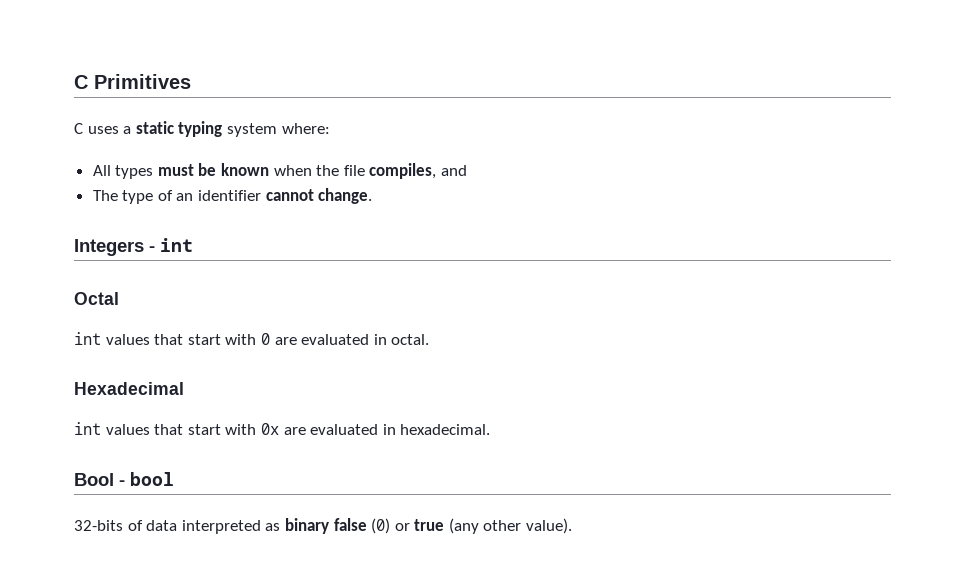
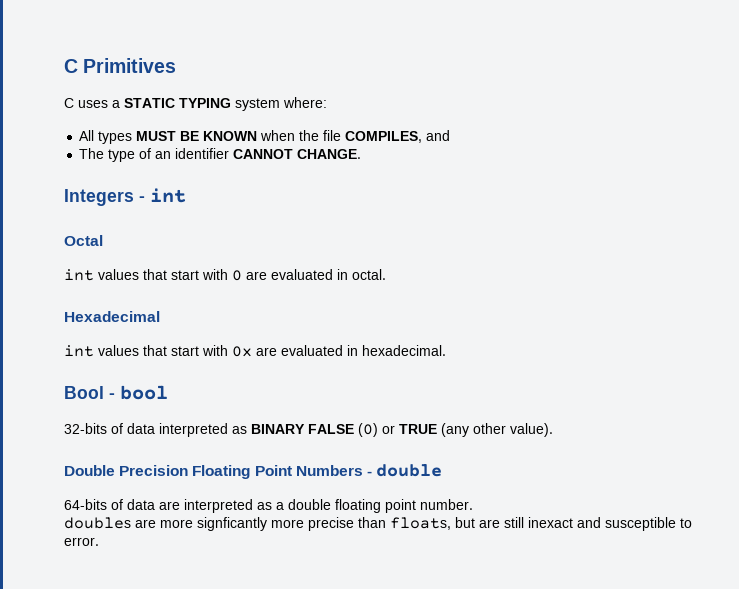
- C uses a static typing system where:
+ C uses a STATIC TYPING system where:
- All types must be known when the file compiles, and
+ All types MUST BE KNOWN when the file COMPILES, and
- The type of an identifier cannot change.
+ The type of an identifier CANNOT CHANGE.
- 32-bits of data interpreted as binary false (0) or true (any other value).
+ 32-bits of data interpreted as BINARY FALSE (0) or TRUE (any other value).
+ Double Precision Floating Point Numbers - double
+ 64-bits of data are interpreted as a double floating point number.
+ doubles are more signficantly more precise than floats, but are still inexact and susceptible to error.

